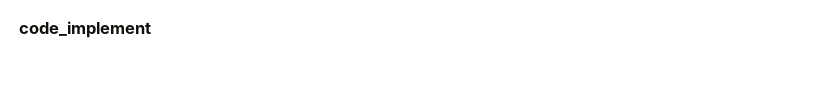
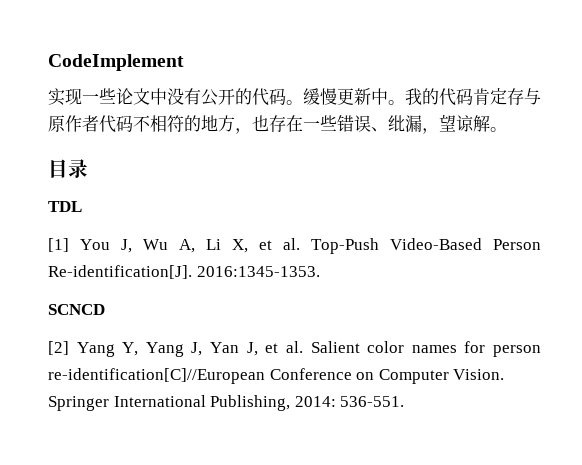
- code_implement
+ CodeImplement
+ 实现一些论文中没有公开的代码。缓慢更新中。我的代码肯定存与原作者代码不相符的地方，也存在一些错误、纰漏，望谅解。
+ 目录
+ TDL
+ [1] You J, Wu A, Li X, et al. Top-Push Video-Based Person Re-identification[J]. 2016:1345-1353.
+ SCNCD
+ [2] Yang Y, Yang J, Yan J, et al. Salient color names for person re-identification[C]//European Conference on Computer Vision. Springer International Publishing, 2014: 536-551.

